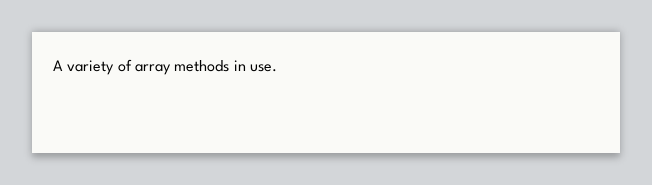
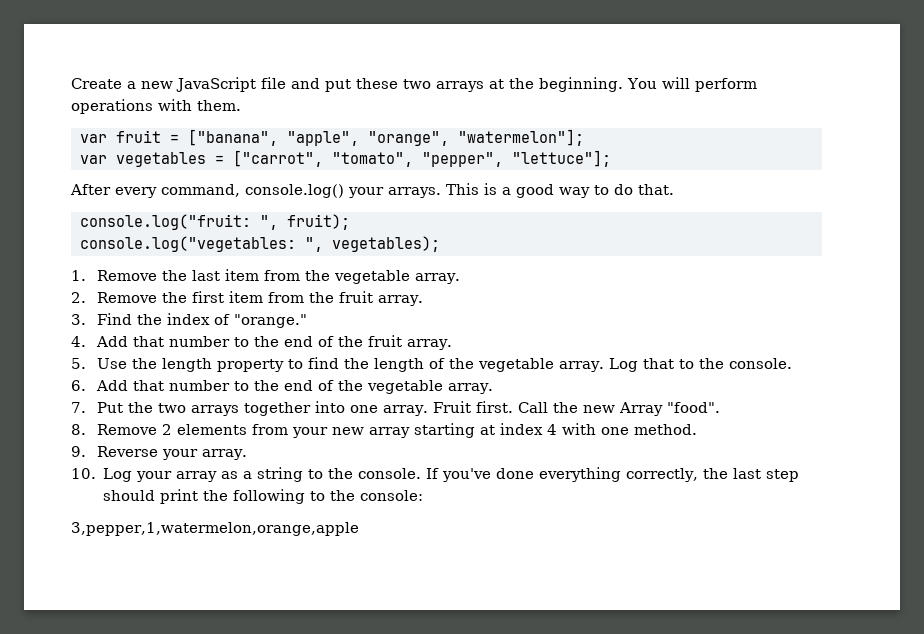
- A variety of array methods in use.
+ Create a new JavaScript file and put these two arrays at the beginning. You will perform operations with them.
+ var fruit = ["banana", "apple", "orange", "watermelon"];
+ var vegetables = ["carrot", "tomato", "pepper", "lettuce"];
+ After every command, console.log() your arrays. This is a good way to do that.
+ console.log("fruit: ", fruit);
+ console.log("vegetables: ", vegetables);
+ 1. Remove the last item from the vegetable array.
+ 2. Remove the first item from the fruit array.
+ 3. Find the index of "orange."
+ 4. Add that number to the end of the fruit array.
+ 5. Use the length property to find the length of the vegetable array. Log that to the console.
+ 6. Add that number to the end of the vegetable array.
+ 7. Put the two arrays together into one array. Fruit first. Call the new Array "food".
+ 8. Remove 2 elements from your new array starting at index 4 with one method.
+ 9. Reverse your array.
+ 10. Log your array as a string to the console. If you've done everything correctly, the last step should print the following to the console:
+ 3,pepper,1,watermelon,orange,apple

